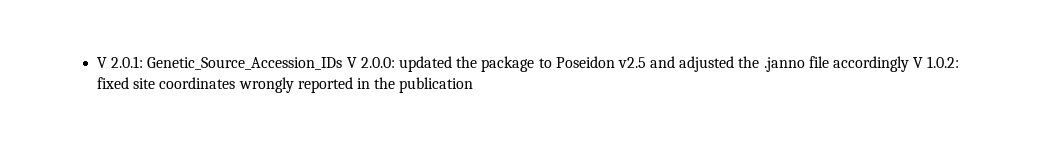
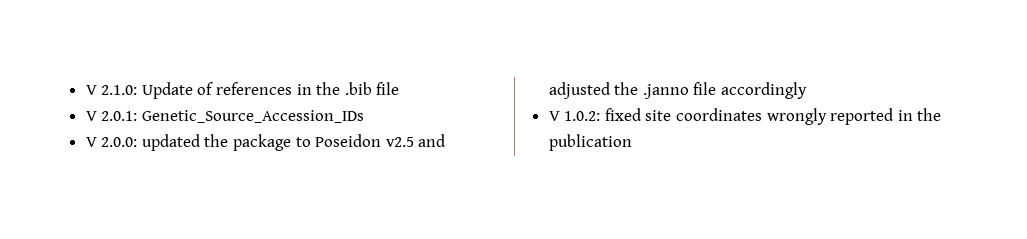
- V 2.0.1: Genetic_Source_Accession_IDs V 2.0.0: updated the package to Poseidon v2.5 and adjusted the .janno file accordingly V 1.0.2: fixed site coordinates wrongly reported in the publication
+ V 2.1.0: Update of references in the .bib file
+ V 2.0.1: Genetic_Source_Accession_IDs
+ V 2.0.0: updated the package to Poseidon v2.5 and adjusted the .janno file accordingly
+ V 1.0.2: fixed site coordinates wrongly reported in the publication

